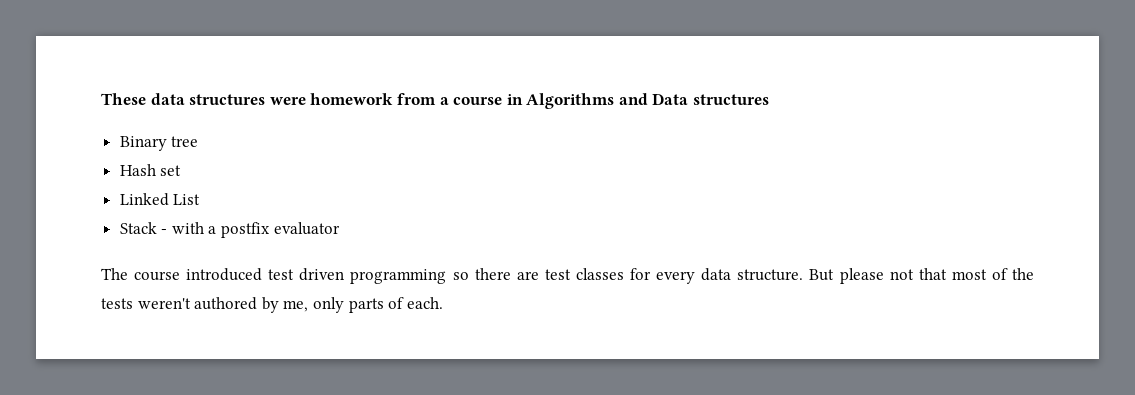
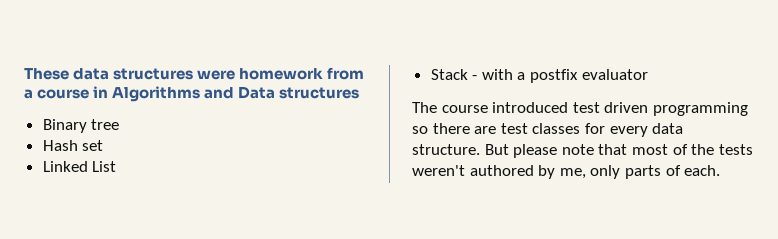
- But please not that most of the tests weren't authored by me, only parts of each.
+ But please note that most of the tests weren't authored by me, only parts of each.

